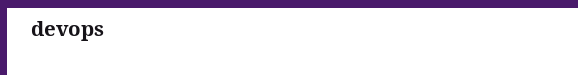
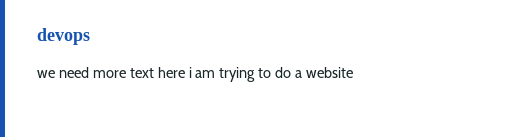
+ we need more text here i am trying to do a website

